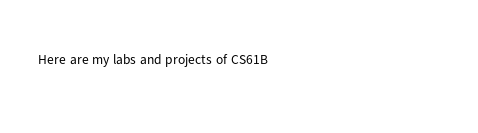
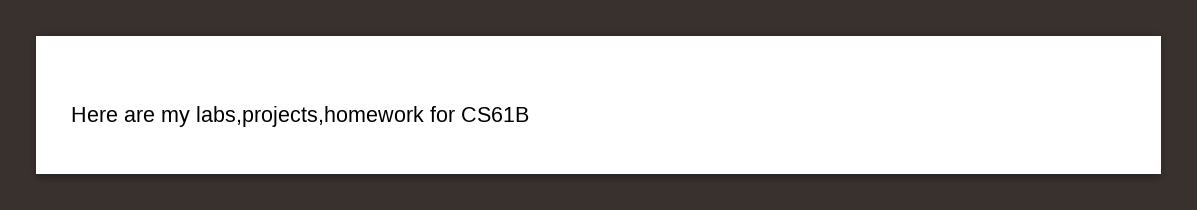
- Here are my labs and projects of CS61B
+ Here are my labs,projects,homework for CS61B

